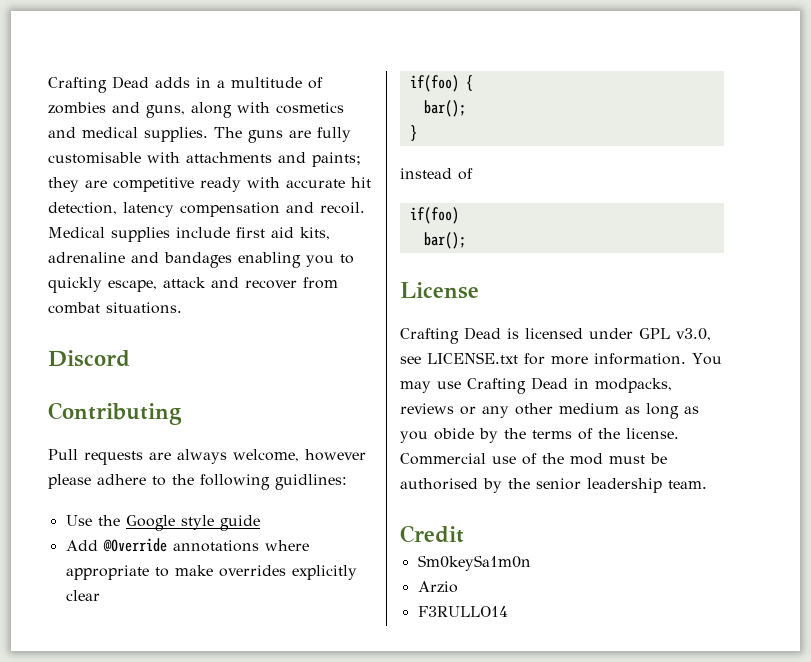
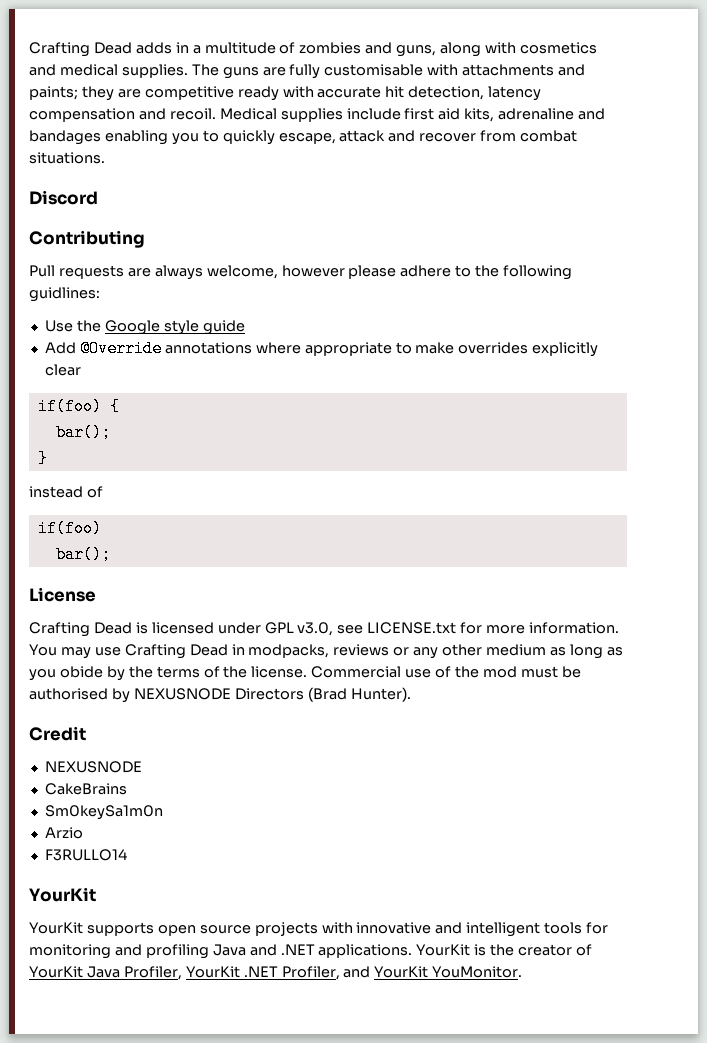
- Commercial use of the mod must be authorised by the senior leadership team.
+ Commercial use of the mod must be authorised by NEXUSNODE Directors (Brad Hunter).
  Credit
+ NEXUSNODE
+ CakeBrains
  F3RULLO14
+ YourKit
+ YourKit supports open source projects with innovative and intelligent tools for monitoring and profiling Java and .NET applications. YourKit is the creator of YourKit Java Profiler, YourKit .NET Profiler, and YourKit YouMonitor.

